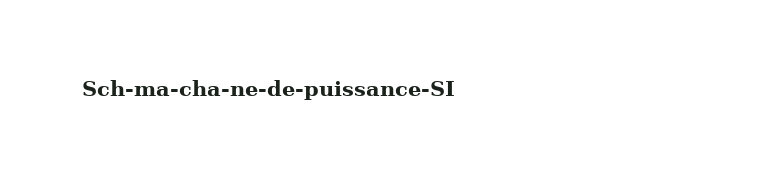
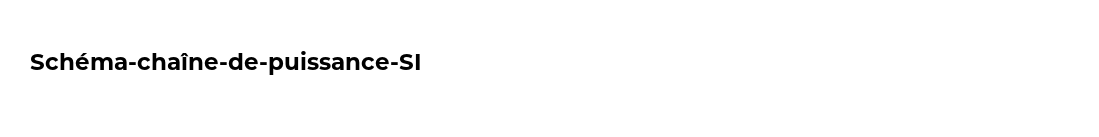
- Sch-ma-cha-ne-de-puissance-SI
+ Schéma-chaîne-de-puissance-SI

